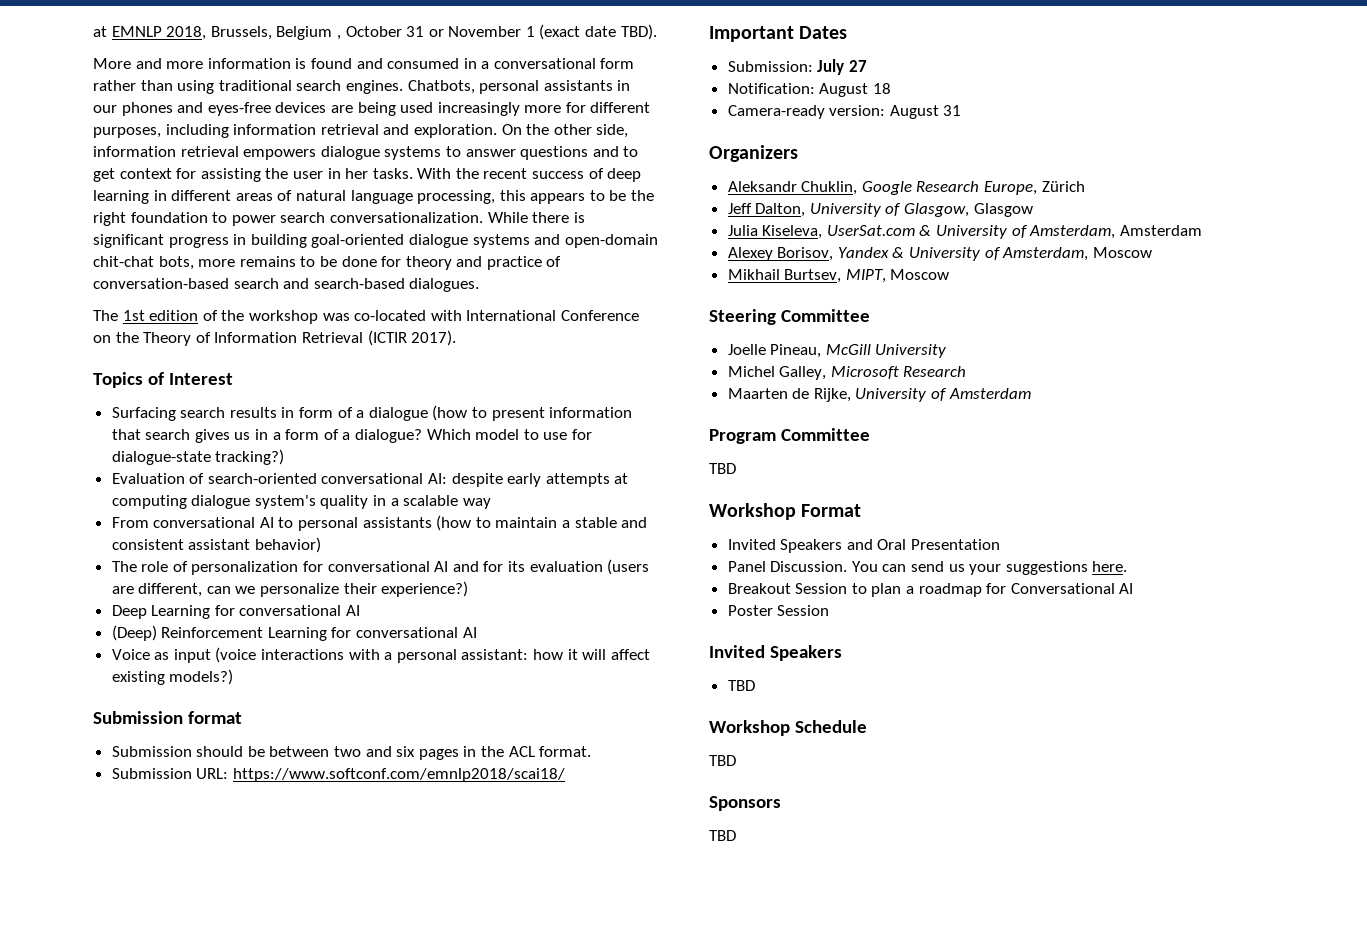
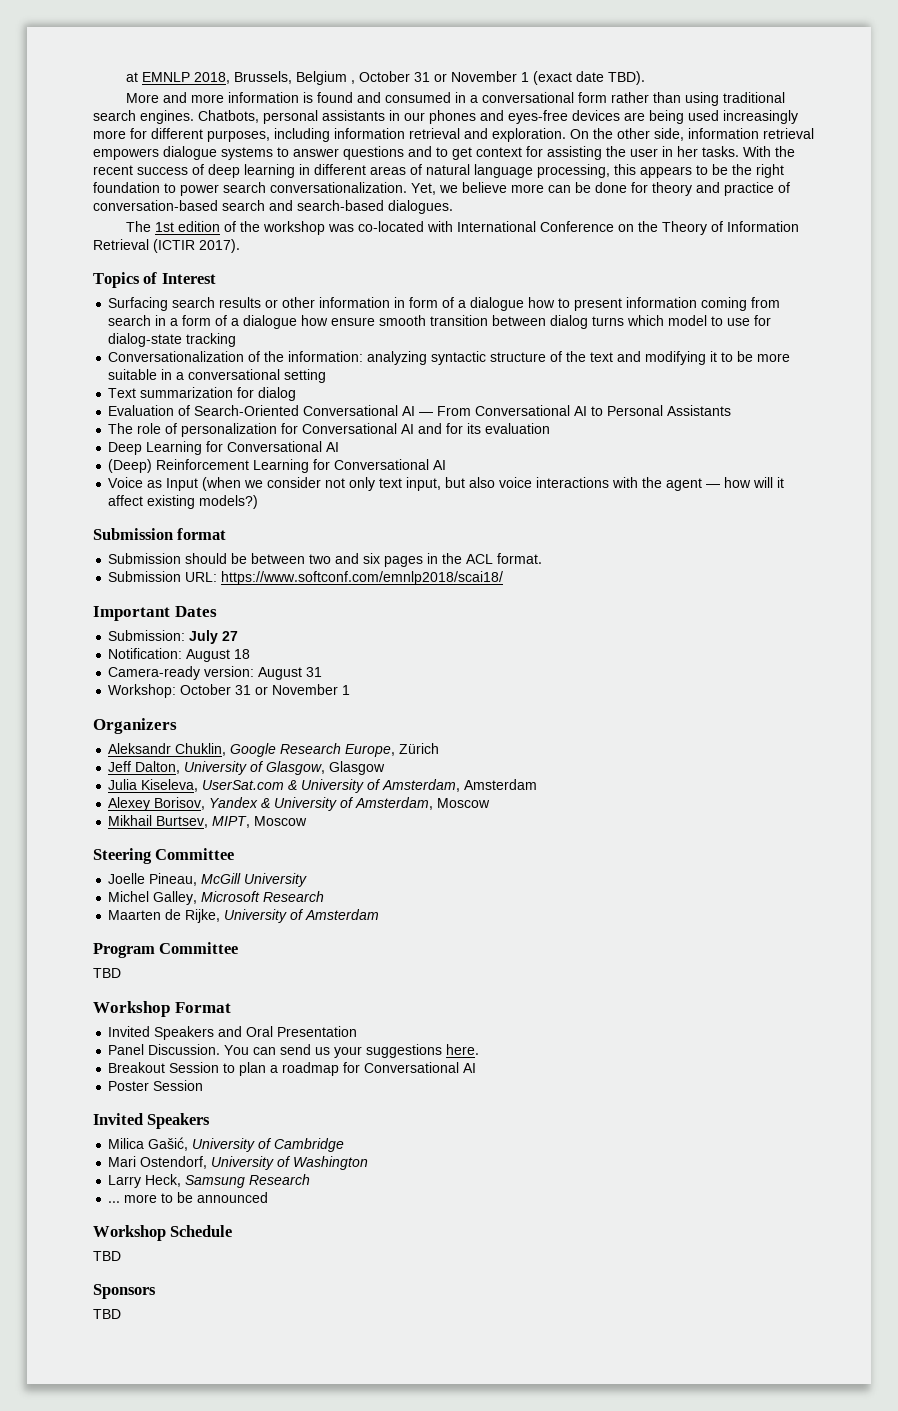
- While there is significant progress in building goal-oriented dialogue systems and open-domain chit-chat bots, more remains to be done for theory and practice of conversation-based search and search-based dialogues.
+ Yet, we believe more can be done for theory and practice of conversation-based search and search-based dialogues.
- Surfacing search results in form of a dialogue (how to present information that search gives us in a form of a dialogue? Which model to use for dialogue-state tracking?)
- Evaluation of search-oriented conversational AI: despite early attempts at computing dialogue system's quality in a scalable way
- From conversational AI to personal assistants (how to maintain a stable and consistent assistant behavior)
+ Surfacing search results or other information in form of a dialogue how to present information coming from search in a form of a dialogue how ensure smooth transition between dialog turns which model to use for dialog-state tracking
+ Conversationalization of the information: analyzing syntactic structure of the text and modifying it to be more suitable in a conversational setting
+ Text summarization for dialog
+ Evaluation of Search-Oriented Conversational AI — From Conversational AI to Personal Assistants
- The role of personalization for conversational AI and for its evaluation (users are different, can we personalize their experience?)
+ The role of personalization for Conversational AI and for its evaluation
- Deep Learning for conversational AI
+ Deep Learning for Conversational AI
- (Deep) Reinforcement Learning for conversational AI
+ (Deep) Reinforcement Learning for Conversational AI
- Voice as input (voice interactions with a personal assistant: how it will affect existing models?)
+ Voice as Input (when we consider not only text input, but also voice interactions with the agent — how will it affect existing models?)
+ Workshop: October 31 or November 1
  Poster Session
  Invited Speakers
- TBD
+ Milica Gašić, University of Cambridge
+ Mari Ostendorf, University of Washington
+ Larry Heck, Samsung Research
+ ... more to be announced

